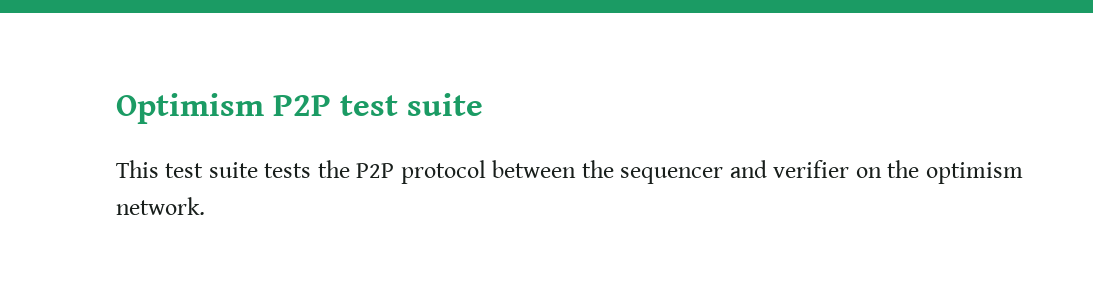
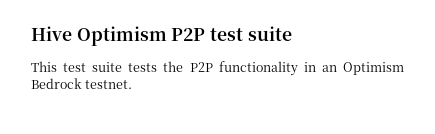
- Optimism P2P test suite
+ Hive Optimism P2P test suite
- This test suite tests the P2P protocol between the sequencer and verifier on the optimism network.
+ This test suite tests the P2P functionality in an Optimism Bedrock testnet.

